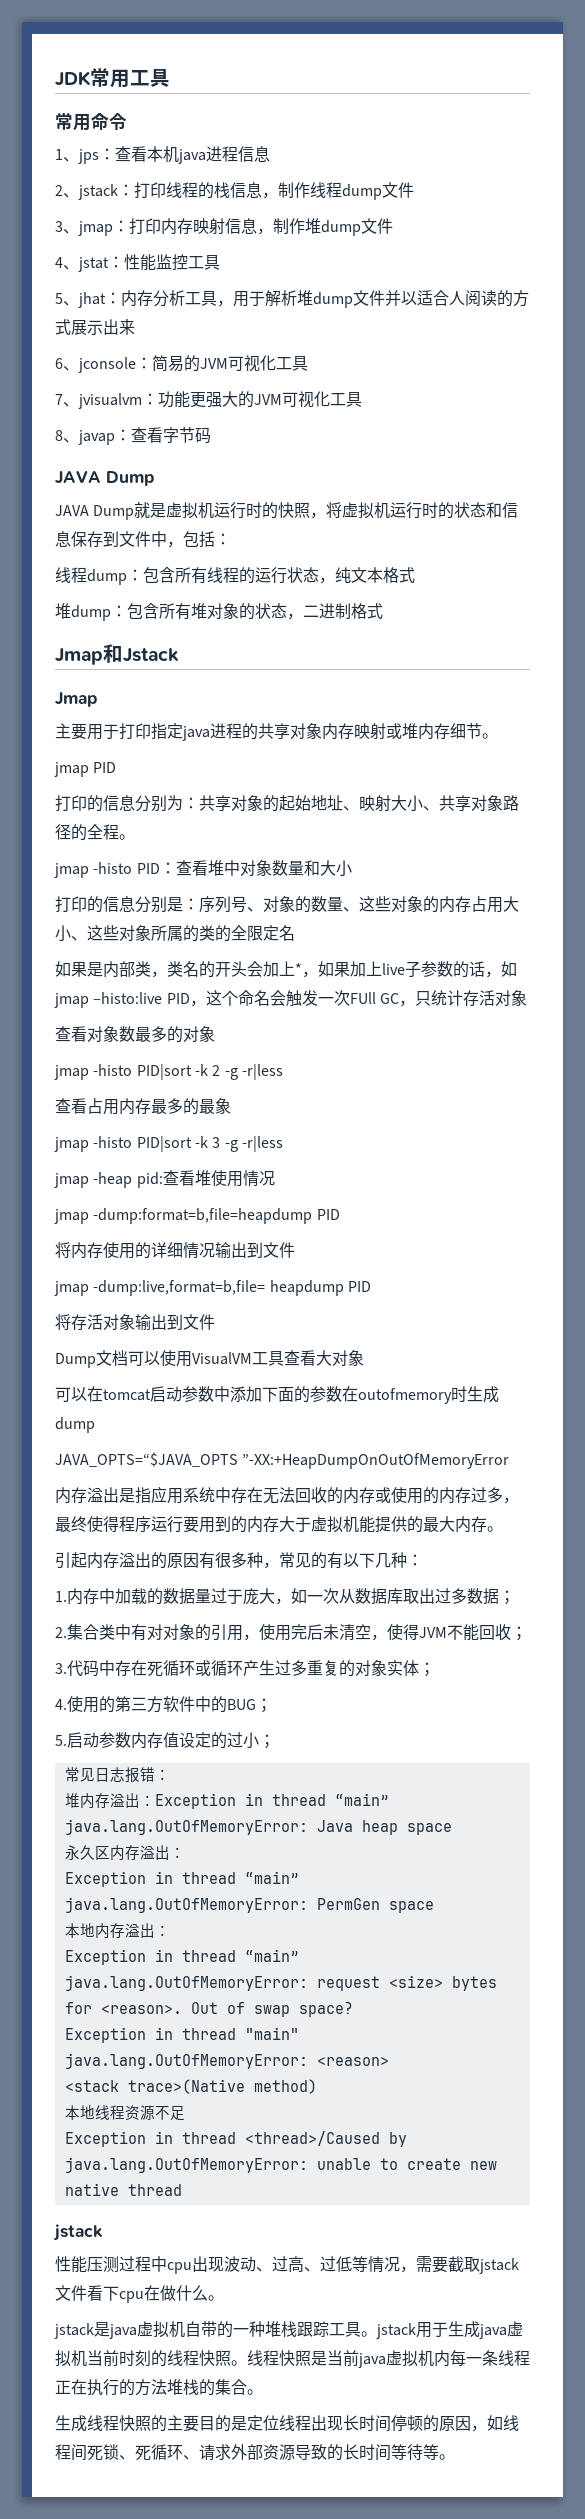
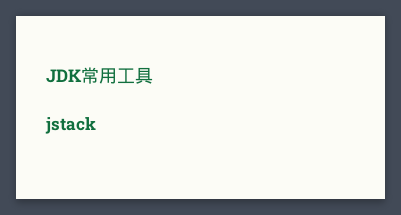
- 常用命令
- 1、jps：查看本机java进程信息
- 2、jstack：打印线程的栈信息，制作线程dump文件
- 3、jmap：打印内存映射信息，制作堆dump文件
- 4、jstat：性能监控工具
- 5、jhat：内存分析工具，用于解析堆dump文件并以适合人阅读的方式展示出来
- 6、jconsole：简易的JVM可视化工具
- 7、jvisualvm：功能更强大的JVM可视化工具
- 8、javap：查看字节码
- JAVA Dump
- JAVA Dump就是虚拟机运行时的快照，将虚拟机运行时的状态和信息保存到文件中，包括：
- 线程dump：包含所有线程的运行状态，纯文本格式
- 堆dump：包含所有堆对象的状态，二进制格式
- Jmap和Jstack
- Jmap
- 主要用于打印指定java进程的共享对象内存映射或堆内存细节。
- jmap PID
- 打印的信息分别为：共享对象的起始地址、映射大小、共享对象路径的全程。
- jmap -histo PID：查看堆中对象数量和大小
- 打印的信息分别是：序列号、对象的数量、这些对象的内存占用大小、这些对象所属的类的全限定名
- 如果是内部类，类名的开头会加上*，如果加上live子参数的话，如jmap –histo:live PID，这个命名会触发一次FUll GC，只统计存活对象
- 查看对象数最多的对象
- jmap -histo PID|sort -k 2 -g -r|less
- 查看占用内存最多的最象
- jmap -histo PID|sort -k 3 -g -r|less
- jmap -heap pid:查看堆使用情况
- jmap -dump:format=b,file=heapdump PID
- 将内存使用的详细情况输出到文件
- jmap -dump:live,format=b,file= heapdump PID
- 将存活对象输出到文件
- Dump文档可以使用VisualVM工具查看大对象
- 可以在tomcat启动参数中添加下面的参数在outofmemory时生成dump
- JAVA_OPTS=“$JAVA_OPTS ”-XX:+HeapDumpOnOutOfMemoryError
- 内存溢出是指应用系统中存在无法回收的内存或使用的内存过多，最终使得程序运行要用到的内存大于虚拟机能提供的最大内存。
- 引起内存溢出的原因有很多种，常见的有以下几种：
- 1.内存中加载的数据量过于庞大，如一次从数据库取出过多数据；
- 2.集合类中有对对象的引用，使用完后未清空，使得JVM不能回收；
- 3.代码中存在死循环或循环产生过多重复的对象实体；
- 4.使用的第三方软件中的BUG；
- 5.启动参数内存值设定的过小；
- 常见日志报错：
- 堆内存溢出：Exception in thread “main” java.lang.OutOfMemoryError: Java heap space
- 永久区内存溢出：
- Exception in thread “main” java.lang.OutOfMemoryError: PermGen space
- 本地内存溢出：
- Exception in thread “main” java.lang.OutOfMemoryError: request <size> bytes for <reason>. Out of swap space?
- Exception in thread "main" java.lang.OutOfMemoryError: <reason>
- <stack trace>(Native method)
- 本地线程资源不足
- Exception in thread <thread>/Caused by java.lang.OutOfMemoryError: unable to create new native thread
  jstack
- 性能压测过程中cpu出现波动、过高、过低等情况，需要截取jstack文件看下cpu在做什么。
- jstack是java虚拟机自带的一种堆栈跟踪工具。jstack用于生成java虚拟机当前时刻的线程快照。线程快照是当前java虚拟机内每一条线程正在执行的方法堆栈的集合。
- 生成线程快照的主要目的是定位线程出现长时间停顿的原因，如线程间死锁、死循环、请求外部资源导致的长时间等待等。

